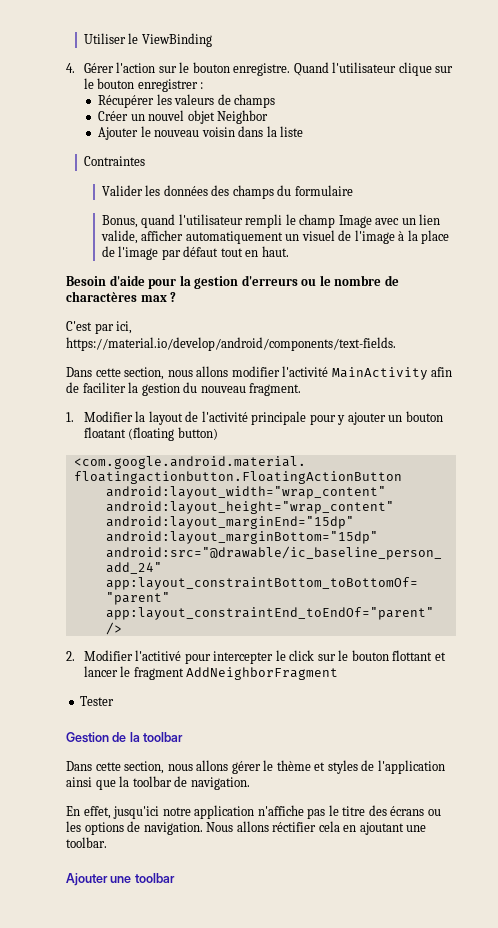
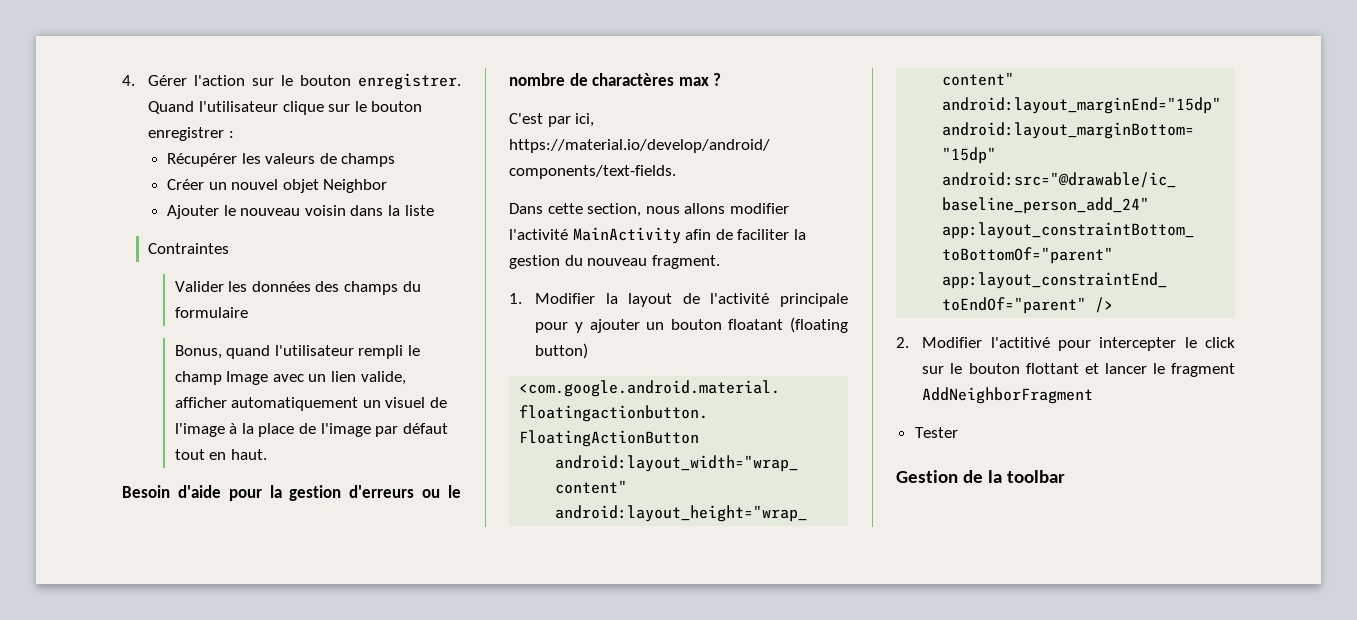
- Utiliser le ViewBinding
- 4. Gérer l'action sur le bouton enregistre.
+ 4. Gérer l'action sur le bouton enregistrer.
- Dans cette section, nous allons gérer le thème et styles de l'application ainsi que la toolbar de navigation.
- En effet, jusqu'ici notre application n'affiche pas le titre des écrans ou les options de navigation. Nous allons réctifier cela en ajoutant une toolbar.
- Ajouter une toolbar

